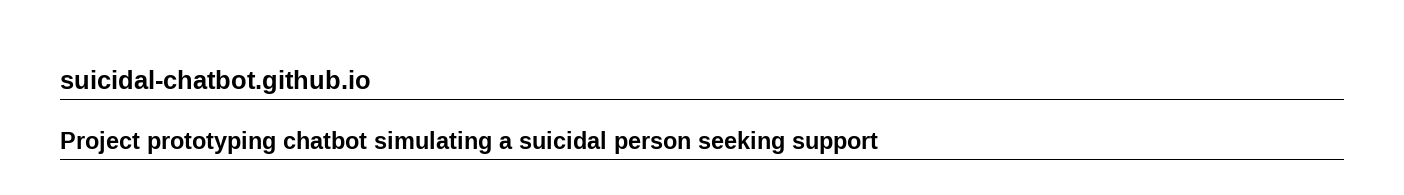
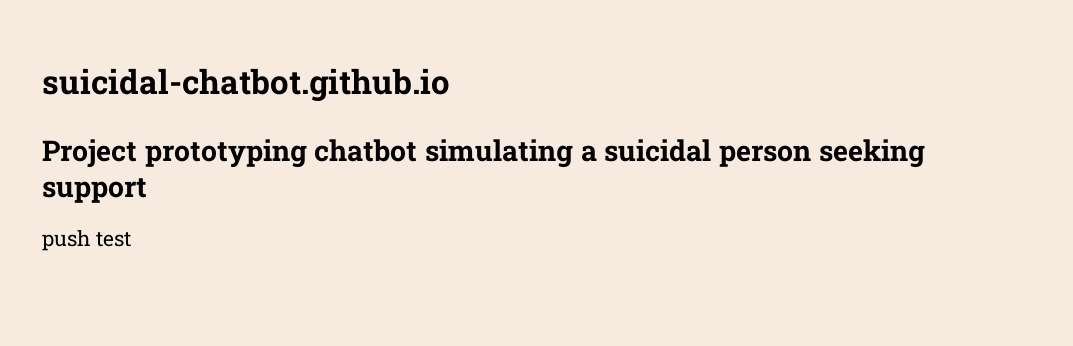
+ push test

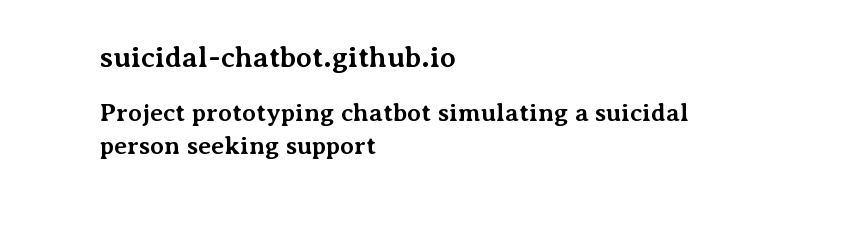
- push test

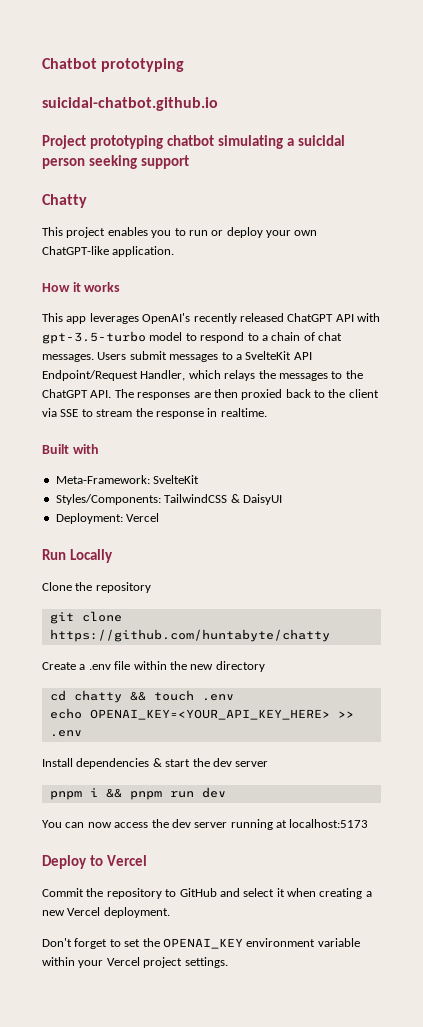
+ Chatbot prototyping
+ Chatty
+ This project enables you to run or deploy your own ChatGPT-like application.
+ How it works
+ This app leverages OpenAI's recently released ChatGPT API with gpt-3.5-turbo model to respond to a chain of chat messages. Users submit messages to a SvelteKit API Endpoint/Request Handler, which relays the messages to the ChatGPT API. The responses are then proxied back to the client via SSE to stream the response in realtime.
+ Built with
+ Meta-Framework: SvelteKit
+ Styles/Components: TailwindCSS & DaisyUI
+ Deployment: Vercel
+ Run Locally
+ Clone the repository
+ git clone https://github.com/huntabyte/chatty
+ Create a .env file within the new directory
+ cd chatty && touch .env
+ echo OPENAI_KEY=<YOUR_API_KEY_HERE> >> .env
+ Install dependencies & start the dev server
+ pnpm i && pnpm run dev
+ You can now access the dev server running at localhost:5173
+ Deploy to Vercel
+ Commit the repository to GitHub and select it when creating a new Vercel deployment.
+ Don't forget to set the OPENAI_KEY environment variable within your Vercel project settings.

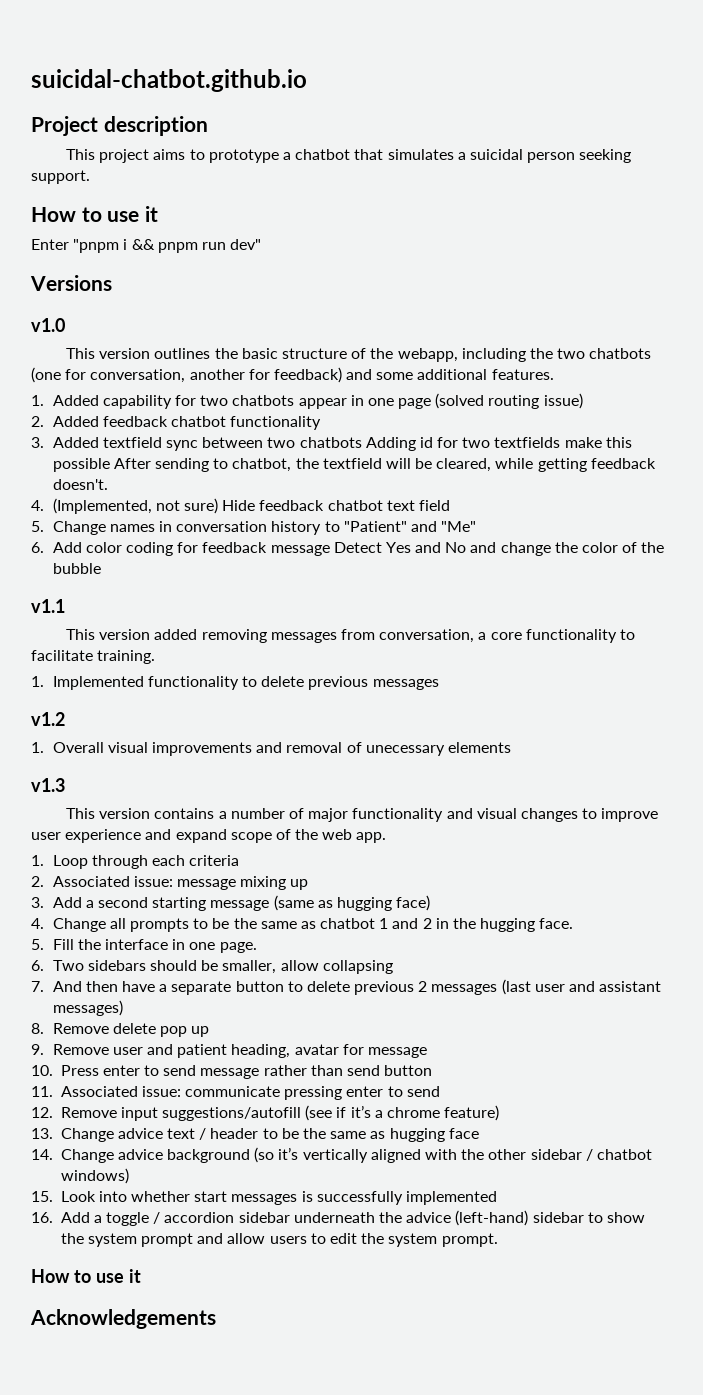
- Chatbot prototyping
- Project prototyping chatbot simulating a suicidal person seeking support
- Chatty
- This project enables you to run or deploy your own ChatGPT-like application.
- How it works
- This app leverages OpenAI's recently released ChatGPT API with gpt-3.5-turbo model to respond to a chain of chat messages. Users submit messages to a SvelteKit API Endpoint/Request Handler, which relays the messages to the ChatGPT API. The responses are then proxied back to the client via SSE to stream the response in realtime.
- Built with
- Meta-Framework: SvelteKit
- Styles/Components: TailwindCSS & DaisyUI
- Deployment: Vercel
- Run Locally
- Clone the repository
- git clone https://github.com/huntabyte/chatty
- Create a .env file within the new directory
- cd chatty && touch .env
- echo OPENAI_KEY=<YOUR_API_KEY_HERE> >> .env
- Install dependencies & start the dev server
- pnpm i && pnpm run dev
- You can now access the dev server running at localhost:5173
- Deploy to Vercel
- Commit the repository to GitHub and select it when creating a new Vercel deployment.
- Don't forget to set the OPENAI_KEY environment variable within your Vercel project settings.
+ Project description
+ This project aims to prototype a chatbot that simulates a suicidal person seeking support.
+ How to use it
+ Enter "pnpm i && pnpm run dev"
+ Versions
+ v1.0
+ This version outlines the basic structure of the webapp, including the two chatbots (one for conversation, another for feedback) and some additional features.
+ 1. Added capability for two chatbots appear in one page (solved routing issue)
+ 2. Added feedback chatbot functionality
+ 3. Added textfield sync between two chatbots Adding id for two textfields make this possible After sending to chatbot, the textfield will be cleared, while getting feedback doesn't.
+ 4. (Implemented, not sure) Hide feedback chatbot text field
+ 5. Change names in conversation history to "Patient" and "Me"
+ 6. Add color coding for feedback message Detect Yes and No and change the color of the bubble
+ v1.1
+ This version added removing messages from conversation, a core functionality to facilitate training.
+ 1. Implemented functionality to delete previous messages
+ v1.2
+ 1. Overall visual improvements and removal of unecessary elements
+ v1.3
+ This version contains a number of major functionality and visual changes to improve user experience and expand scope of the web app.
+ 1. Loop through each criteria
+ 2. Associated issue: message mixing up
+ 3. Add a second starting message (same as hugging face)
+ 4. Change all prompts to be the same as chatbot 1 and 2 in the hugging face.
+ 5. Fill the interface in one page.
+ 6. Two sidebars should be smaller, allow collapsing
+ 7. And then have a separate button to delete previous 2 messages (last user and assistant messages)
+ 8. Remove delete pop up
+ 9. Remove user and patient heading, avatar for message
+ 10. Press enter to send message rather than send button
+ 11. Associated issue: communicate pressing enter to send
+ 12. Remove input suggestions/autofill (see if it’s a chrome feature)
+ 13. Change advice text / header to be the same as hugging face
+ 14. Change advice background (so it’s vertically aligned with the other sidebar / chatbot windows)
+ 15. Look into whether start messages is successfully implemented
+ 16. Add a toggle / accordion sidebar underneath the advice (left-hand) sidebar to show the system prompt and allow users to edit the system prompt.
+ How to use it
+ Acknowledgements

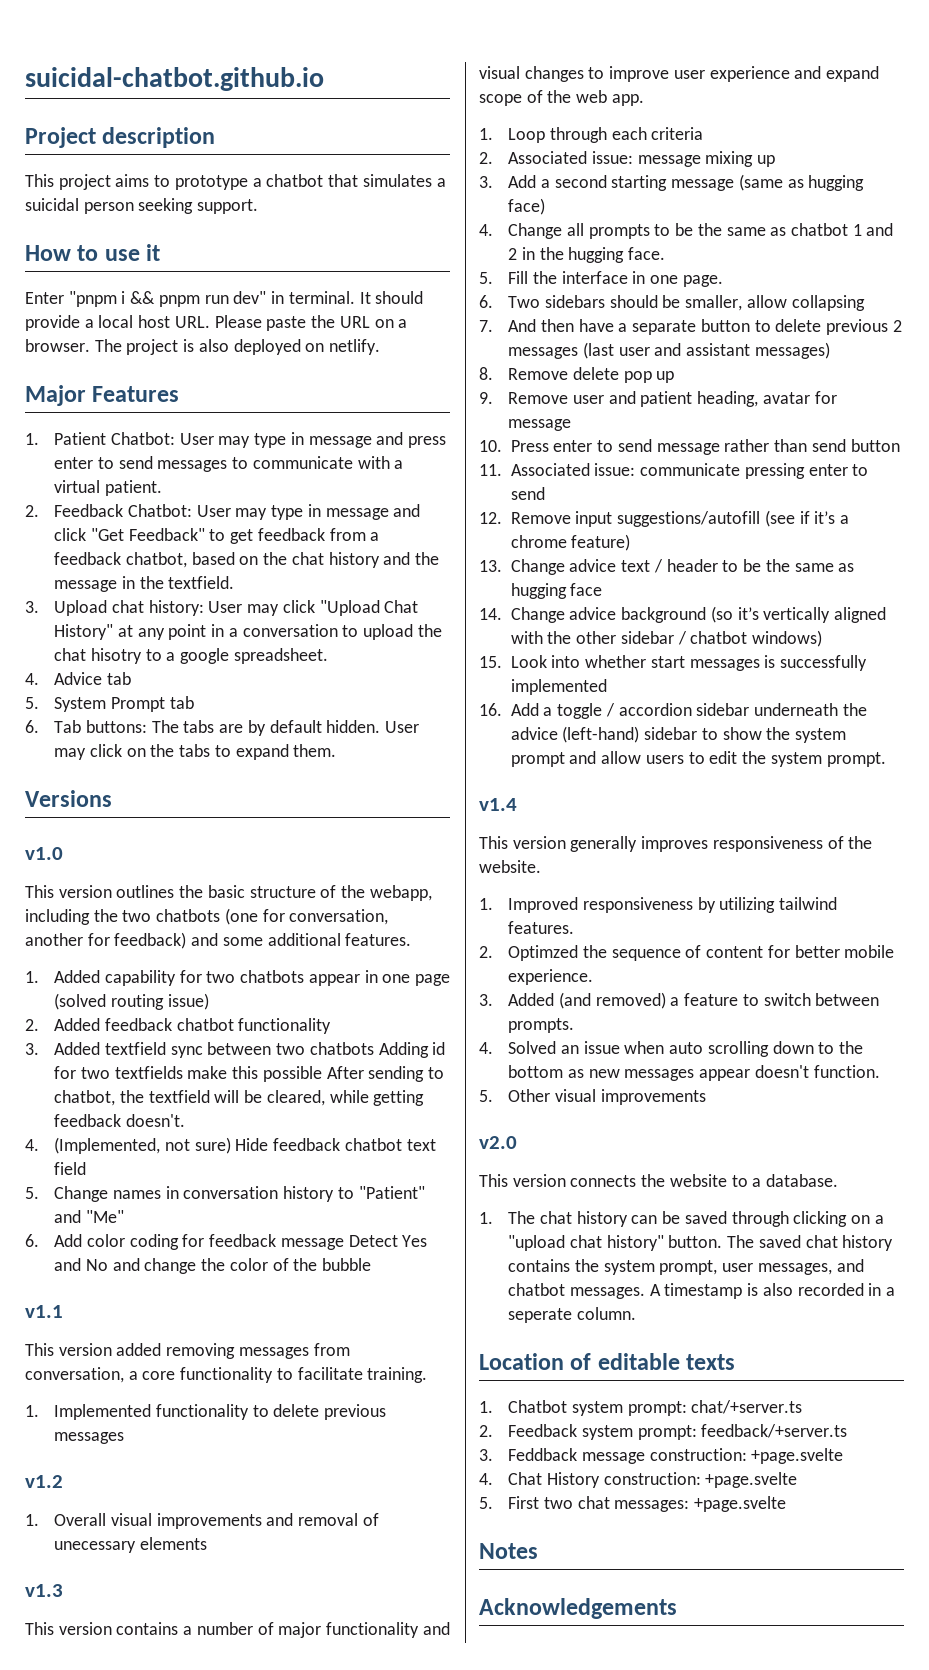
- Enter "pnpm i && pnpm run dev"
+ Enter "pnpm i && pnpm run dev" in terminal. It should provide a local host URL. Please paste the URL on a browser. The project is also deployed on netlify.
+ Major Features
+ 1. Patient Chatbot: User may type in message and press enter to send messages to communicate with a virtual patient.
+ 2. Feedback Chatbot: User may type in message and click "Get Feedback" to get feedback from a feedback chatbot, based on the chat history and the message in the textfield.
+ 3. Upload chat history: User may click "Upload Chat History" at any point in a conversation to upload the chat hisotry to a google spreadsheet.
+ 4. Advice tab
+ 5. System Prompt tab
+ 6. Tab buttons: The tabs are by default hidden. User may click on the tabs to expand them.
  16. Add a toggle / accordion sidebar underneath the advice (left-hand) sidebar to show the system prompt and allow users to edit the system prompt.
- How to use it
+ v1.4
+ This version generally improves responsiveness of the website.
+ 1. Improved responsiveness by utilizing tailwind features.
+ 2. Optimzed the sequence of content for better mobile experience.
+ 3. Added (and removed) a feature to switch between prompts.
+ 4. Solved an issue when auto scrolling down to the bottom as new messages appear doesn't function.
+ 5. Other visual improvements
+ v2.0
+ This version connects the website to a database.
+ 1. The chat history can be saved through clicking on a "upload chat history" button. The saved chat history contains the system prompt, user messages, and chatbot messages. A timestamp is also recorded in a seperate column.
+ Location of editable texts
+ 1. Chatbot system prompt: chat/+server.ts
+ 2. Feedback system prompt: feedback/+server.ts
+ 3. Feddback message construction: +page.svelte
+ 4. Chat History construction: +page.svelte
+ 5. First two chat messages: +page.svelte
+ Notes

